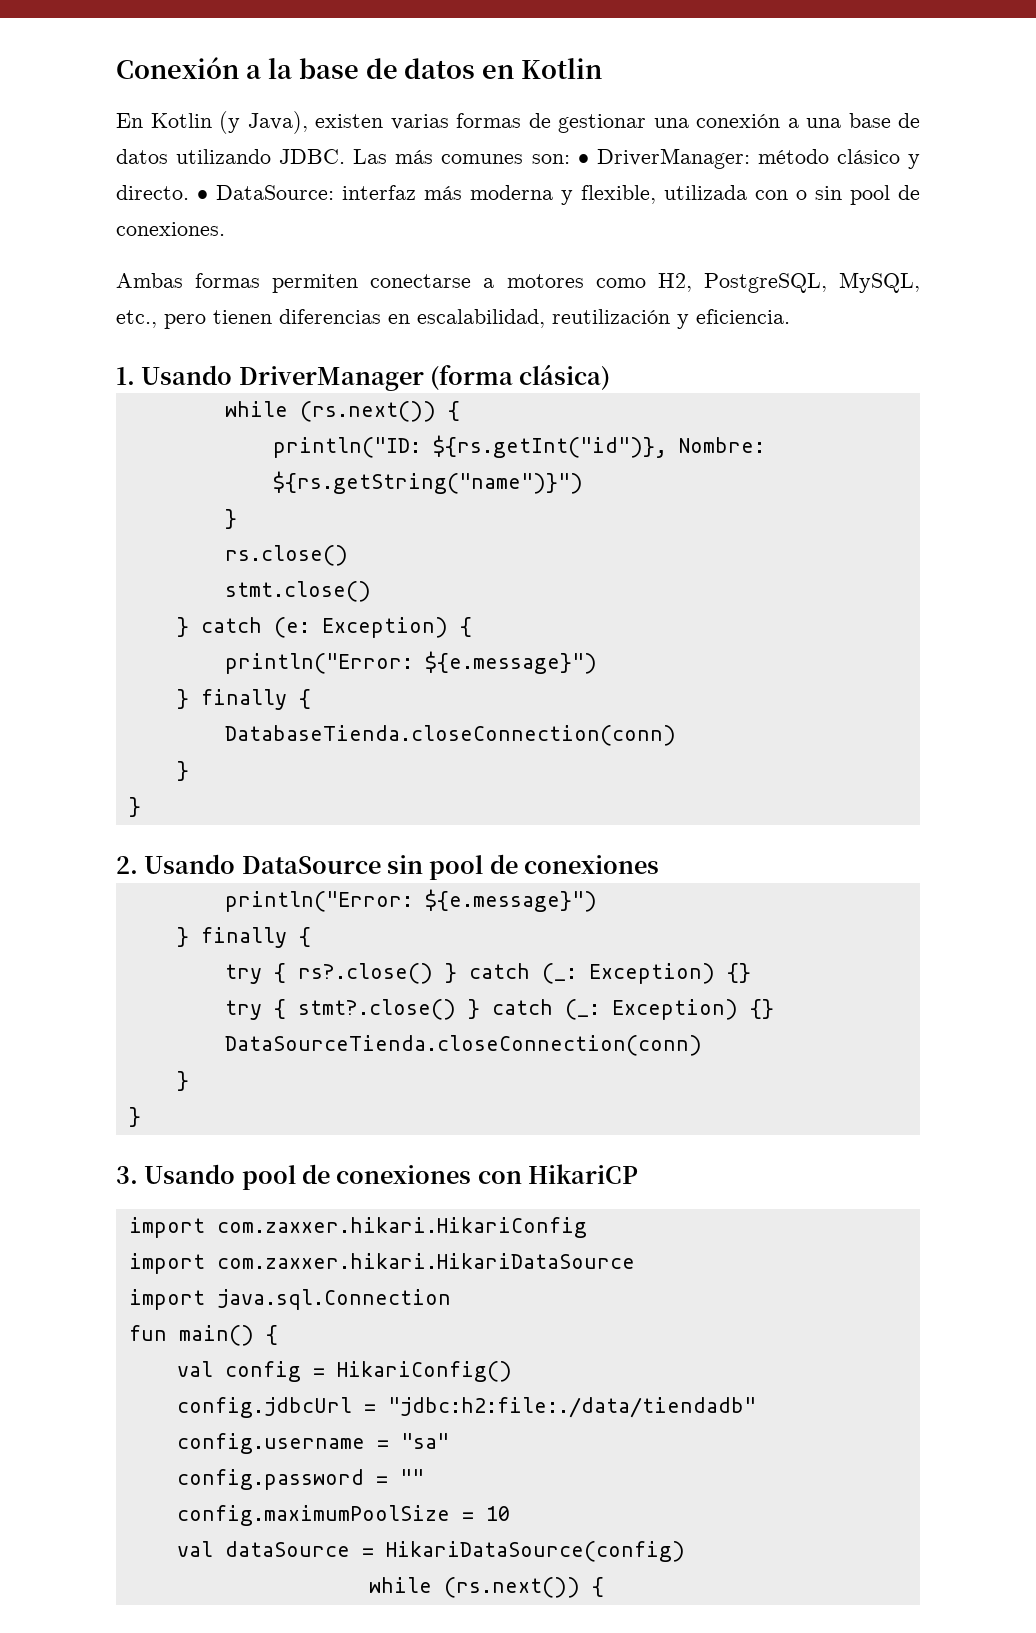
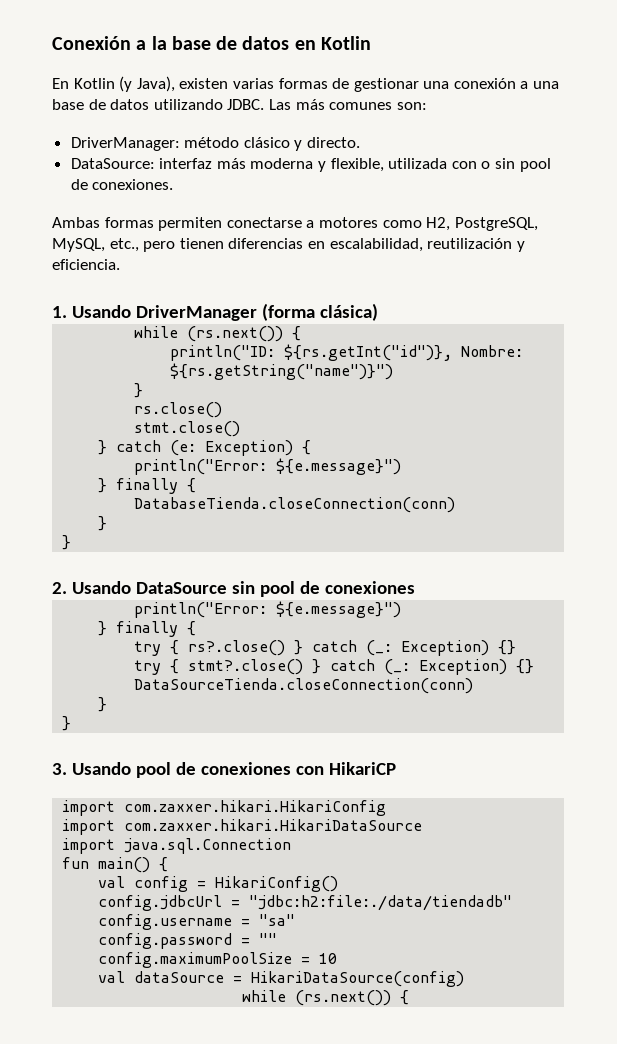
- Las más comunes son: • DriverManager: método clásico y directo. • DataSource: interfaz más moderna y flexible, utilizada con o sin pool de conexiones.
+ Las más comunes son:
+ DriverManager: método clásico y directo.
+ DataSource: interfaz más moderna y flexible, utilizada con o sin pool de conexiones.

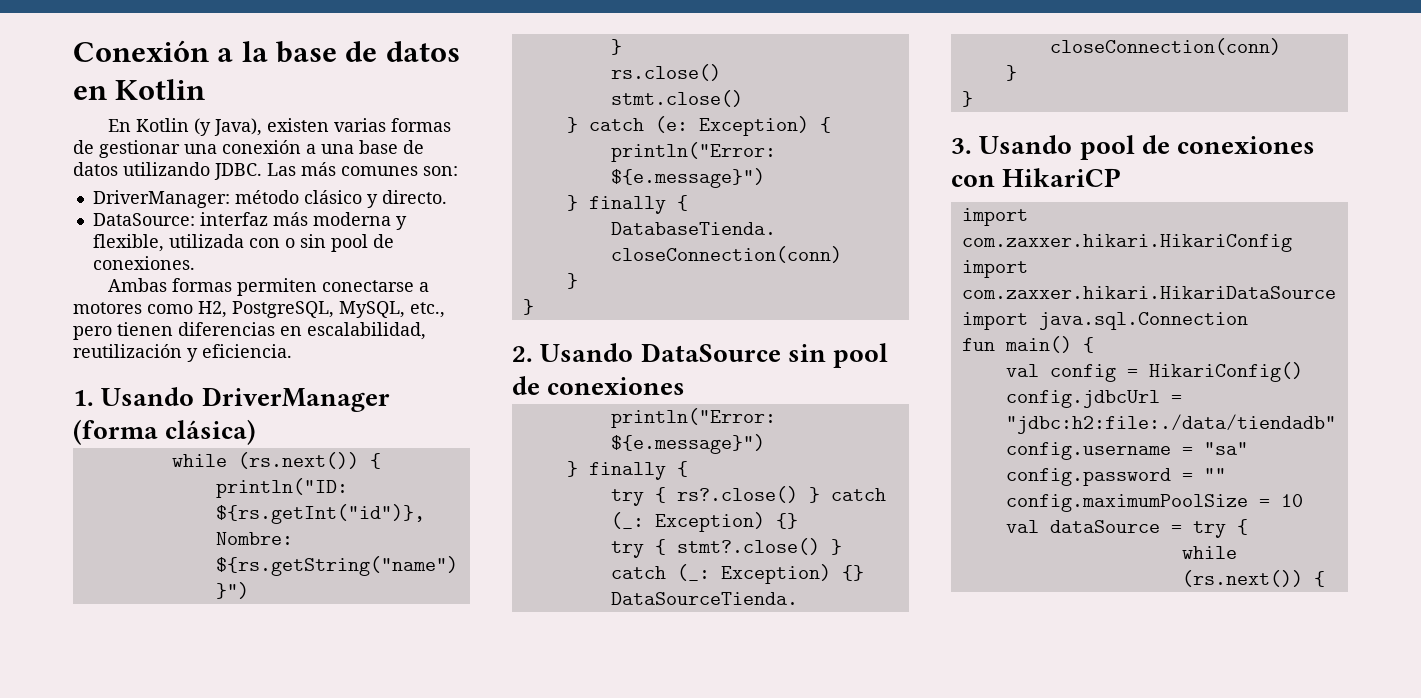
- val dataSource = HikariDataSource(config)
+ val dataSource = try {

